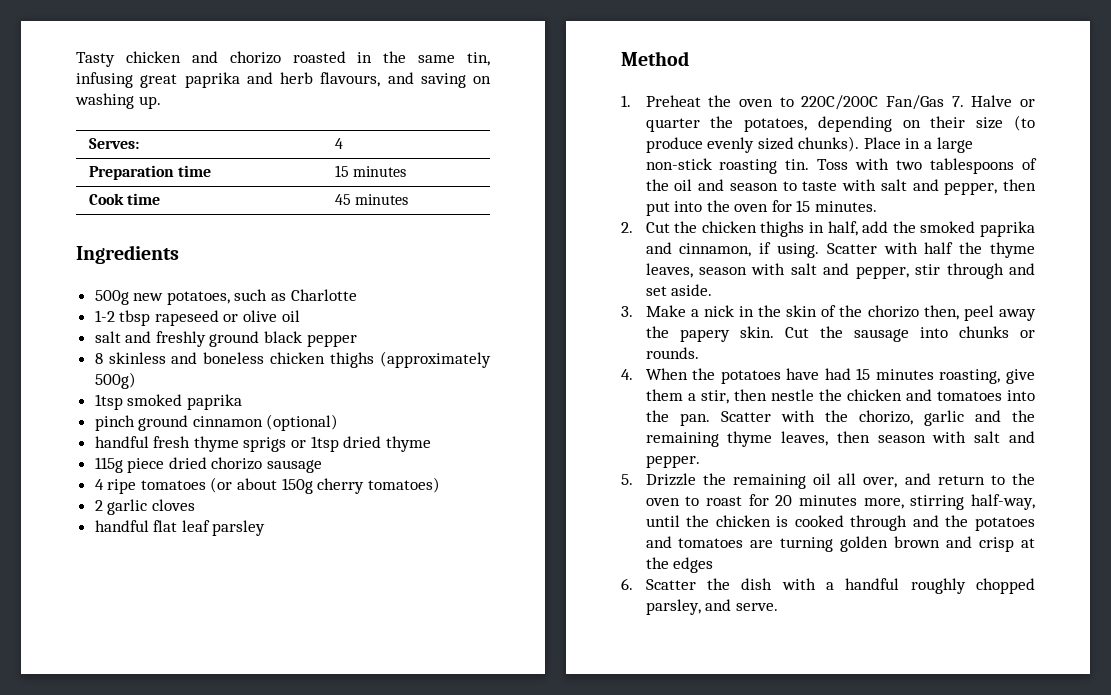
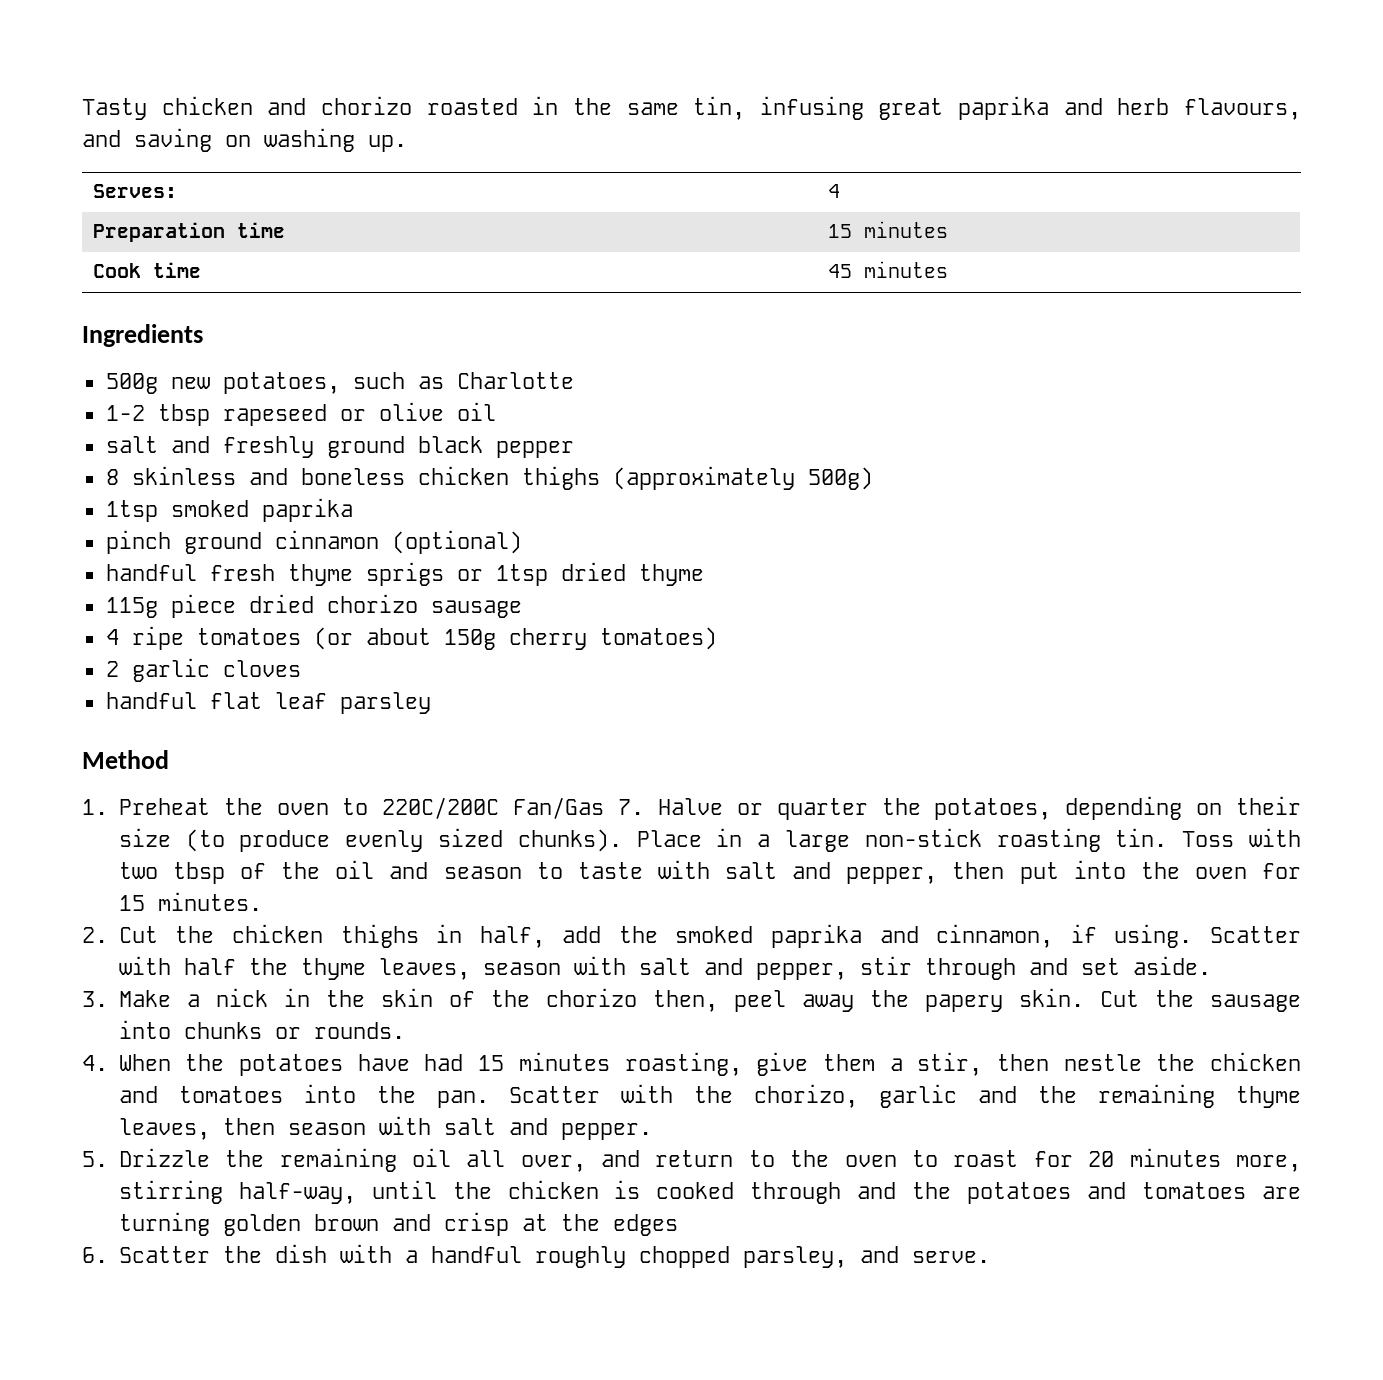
- Toss with two tablespoons of the oil and season to taste with salt and pepper, then put into the oven for 15 minutes.
+ Toss with two tbsp of the oil and season to taste with salt and pepper, then put into the oven for 15 minutes.

